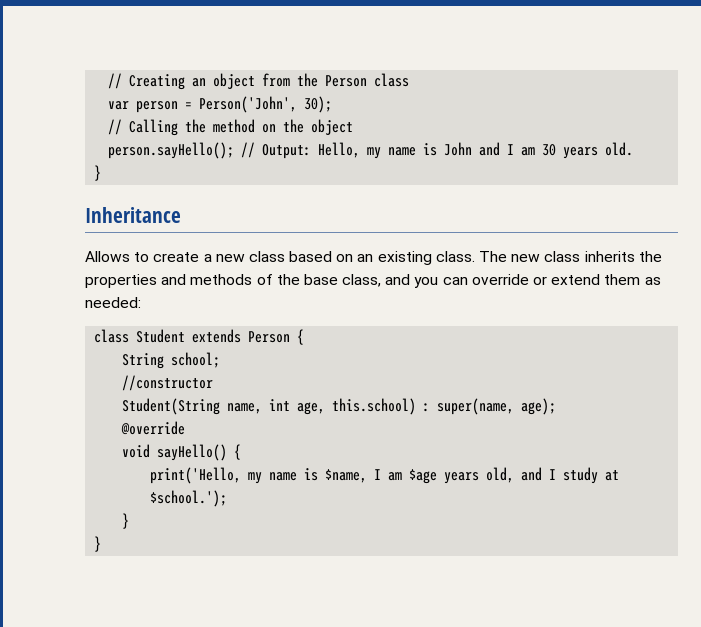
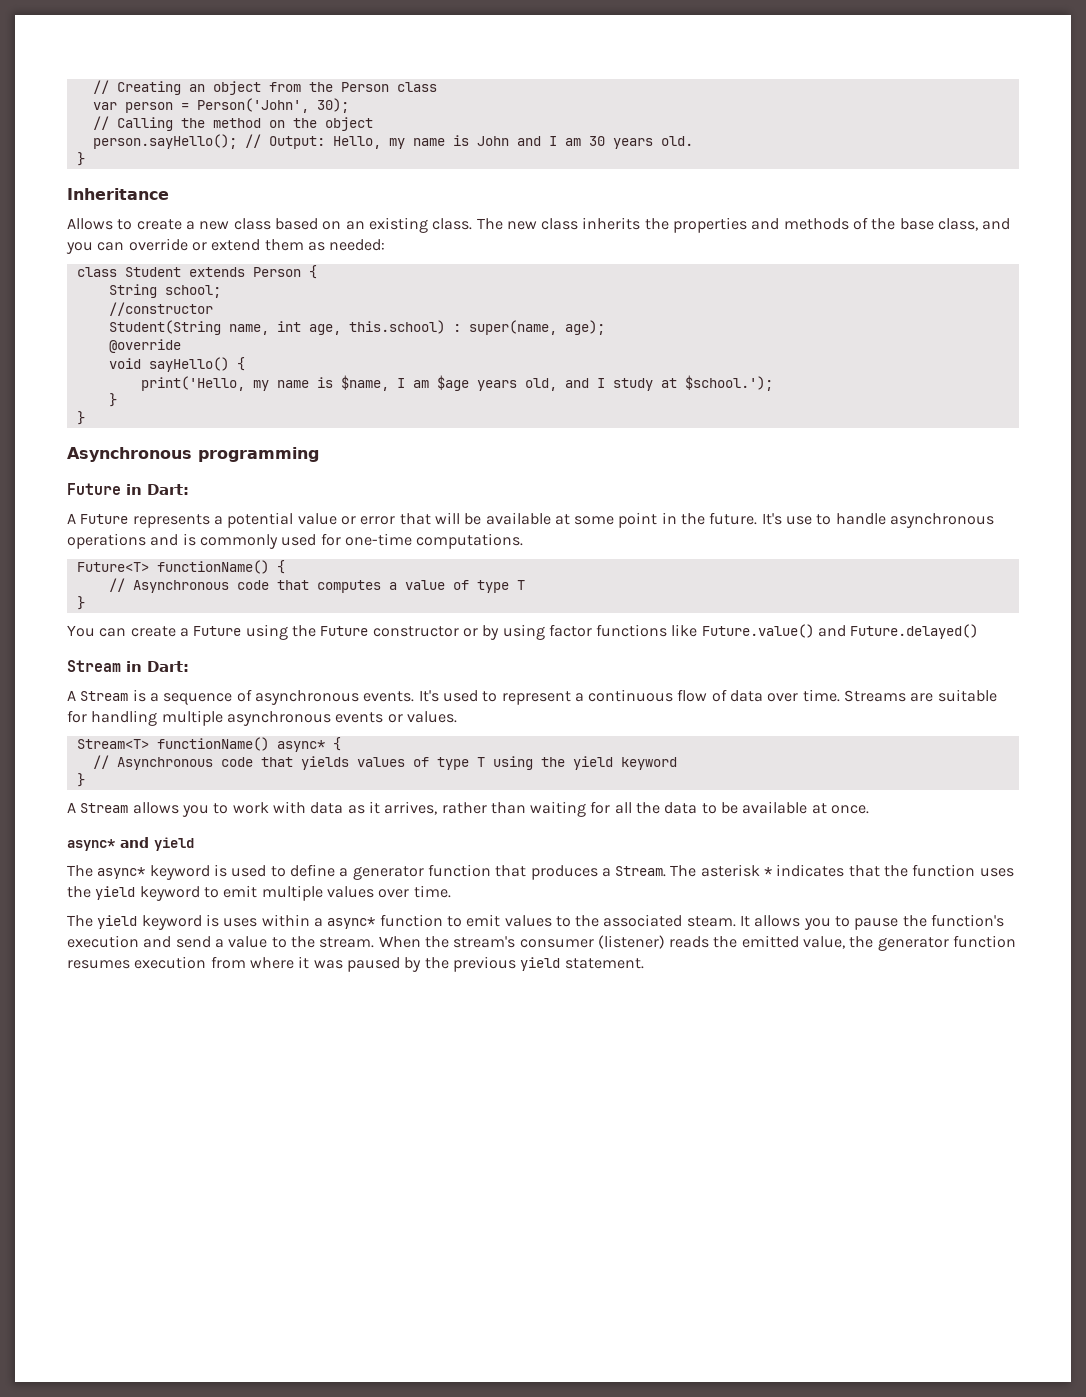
+ Asynchronous programming
+ Future in Dart:
+ A Future represents a potential value or error that will be available at some point in the future. It's use to handle asynchronous operations and is commonly used for one-time computations.
+ Future<T> functionName() {
+ // Asynchronous code that computes a value of type T
+ }
+ You can create a Future using the Future constructor or by using factor functions like Future.value() and Future.delayed()
+ Stream in Dart:
+ A Stream is a sequence of asynchronous events. It's used to represent a continuous flow of data over time. Streams are suitable for handling multiple asynchronous events or values.
+ Stream<T> functionName() async* {
+ // Asynchronous code that yields values of type T using the yield keyword
+ }
+ A Stream allows you to work with data as it arrives, rather than waiting for all the data to be available at once.
+ async* and yield
+ The async* keyword is used to define a generator function that produces a Stream. The asterisk * indicates that the function uses the yield keyword to emit multiple values over time.
+ The yield keyword is uses within a async* function to emit values to the associated steam. It allows you to pause the function's execution and send a value to the stream. When the stream's consumer (listener) reads the emitted value, the generator function resumes execution from where it was paused by the previous yield statement.

